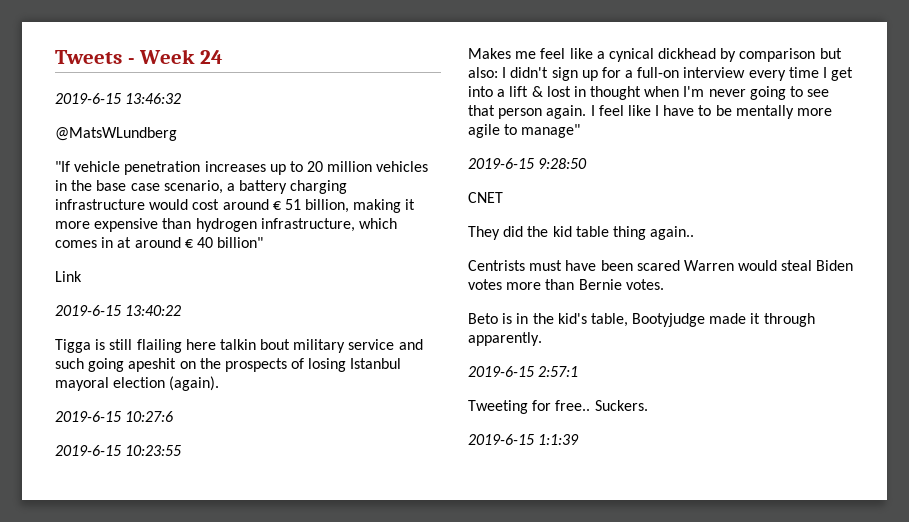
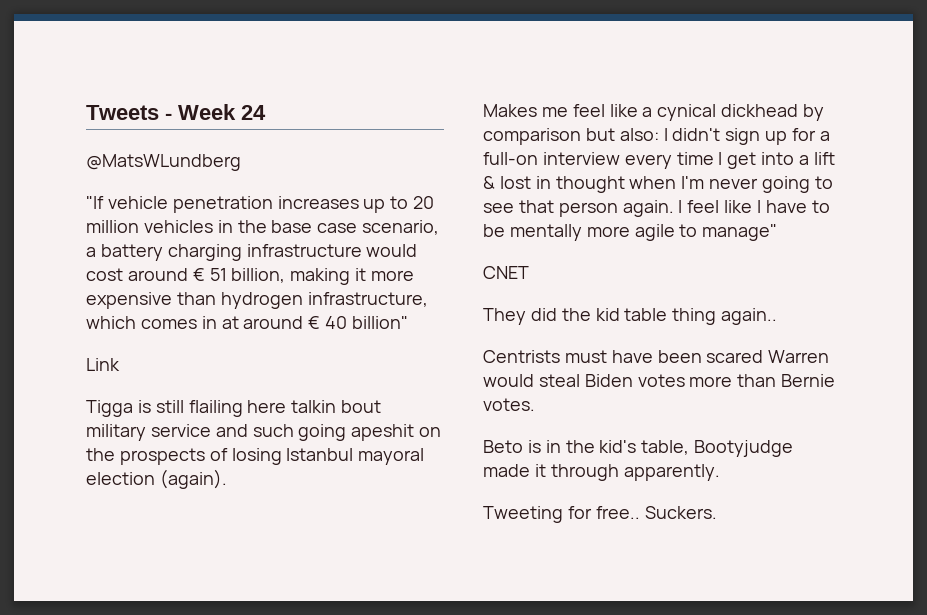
- 2019-6-15 13:46:32
- 2019-6-15 13:40:22
- 2019-6-15 10:27:6
- 2019-6-15 10:23:55
- 2019-6-15 9:28:50
- 2019-6-15 2:57:1
- 2019-6-15 1:1:39

